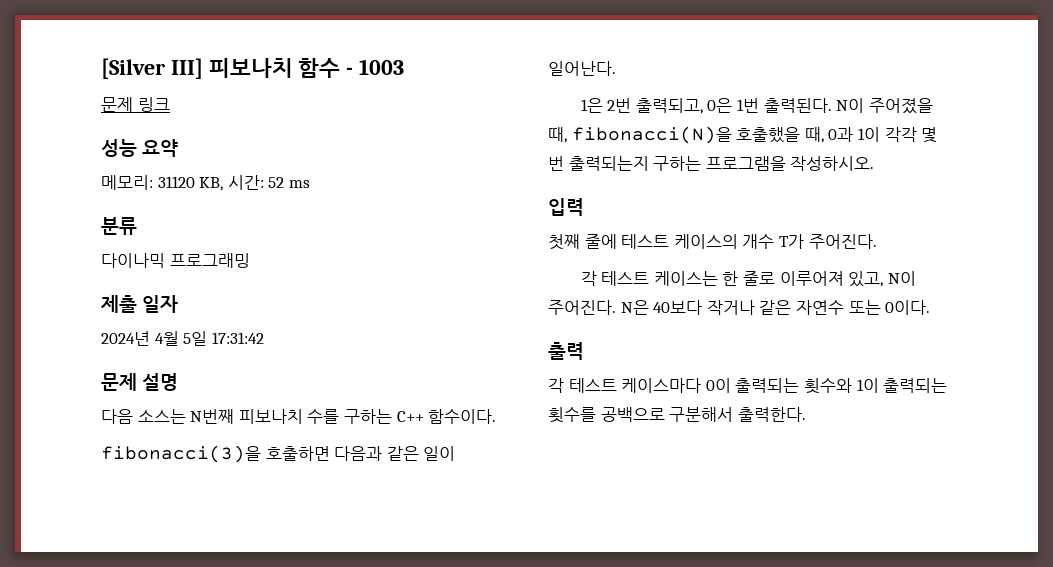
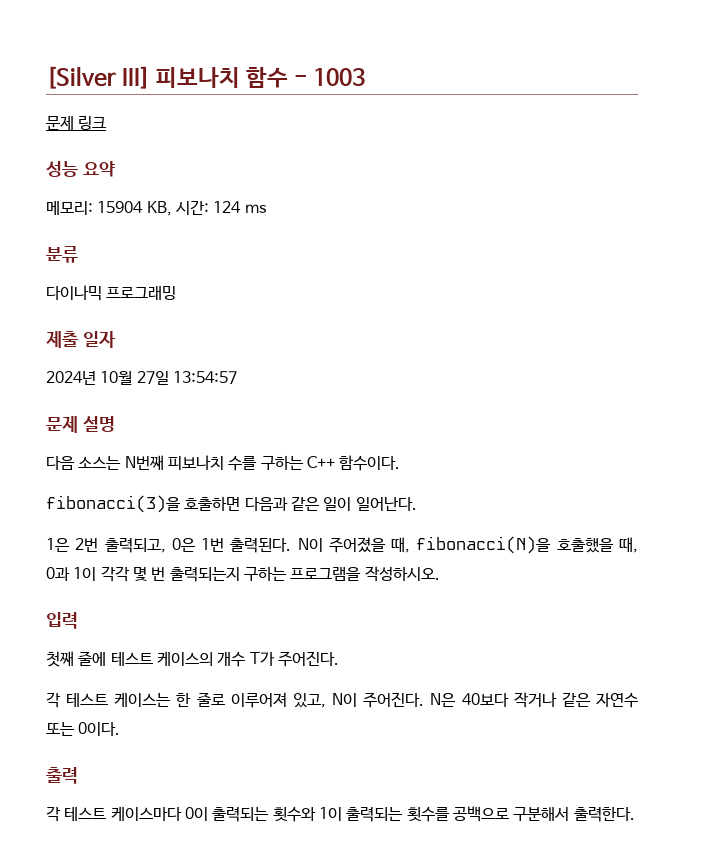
- 메모리: 31120 KB, 시간: 52 ms
+ 메모리: 15904 KB, 시간: 124 ms
- 2024년 4월 5일 17:31:42
+ 2024년 10월 27일 13:54:57

